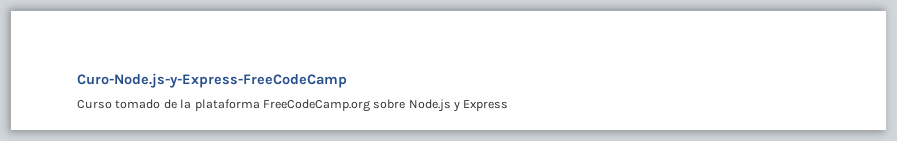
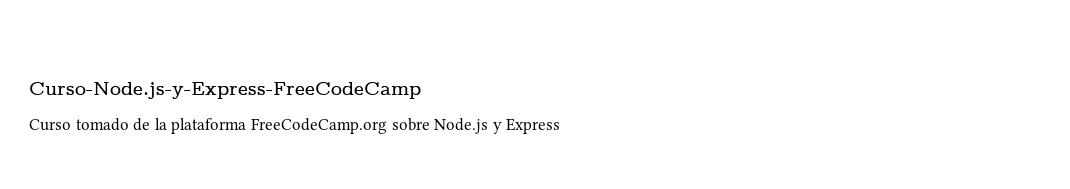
- Curo-Node.js-y-Express-FreeCodeCamp
+ Curso-Node.js-y-Express-FreeCodeCamp

